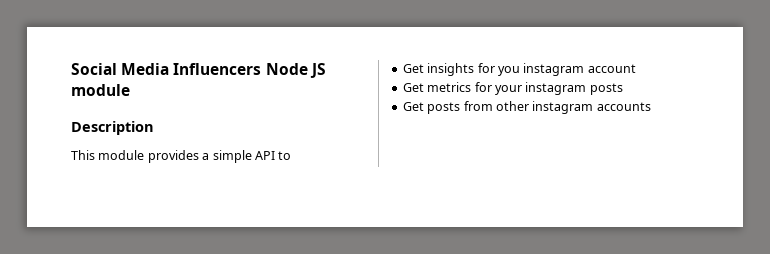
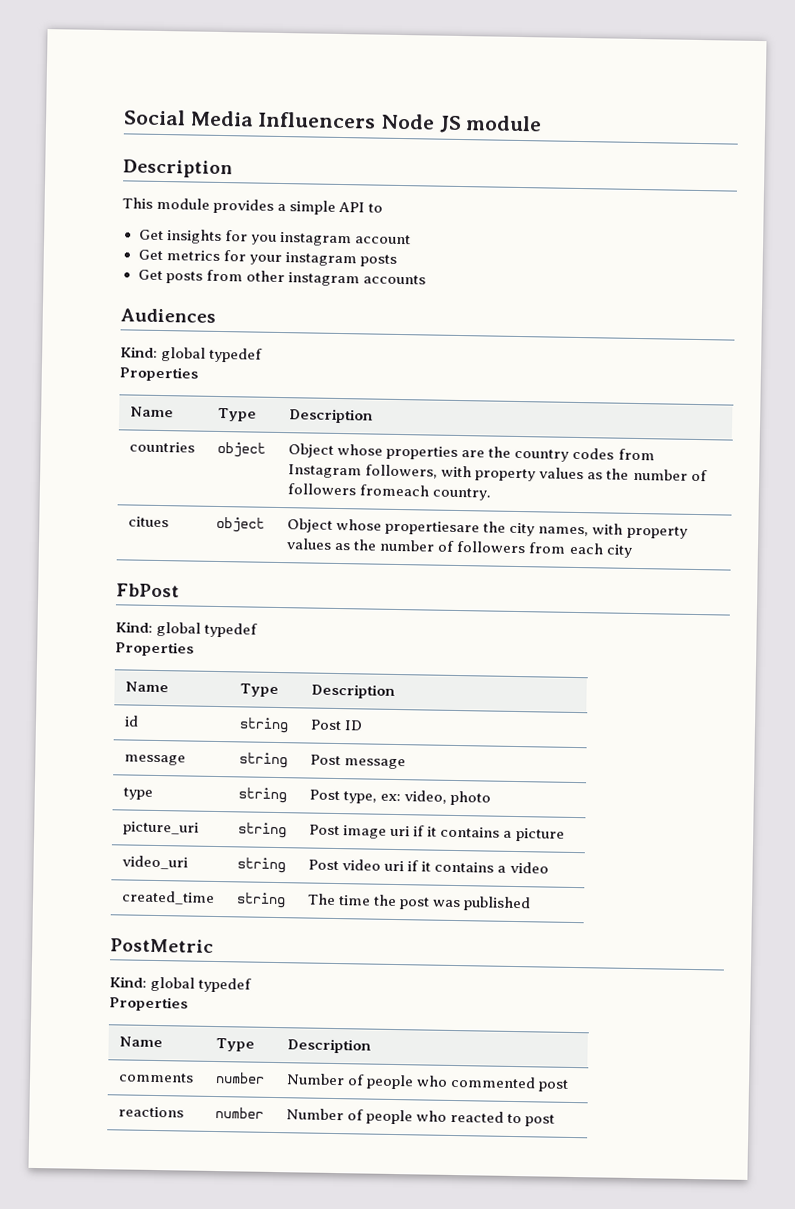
+ Audiences
+ Kind: global typedef
+ Properties
+ Name | Type | Description
+ countries | object | Object whose properties are the country codes from Instagram followers, with property values as the number of followers fromeach country.
+ citues | object | Object whose propertiesare the city names, with property values as the number of followers from each city
+ FbPost
+ Kind: global typedef
+ Properties
+ Name | Type | Description
+ id | string | Post ID
+ message | string | Post message
+ type | string | Post type, ex: video, photo
+ picture_uri | string | Post image uri if it contains a picture
+ video_uri | string | Post video uri if it contains a video
+ created_time | string | The time the post was published
+ PostMetric
+ Kind: global typedef
+ Properties
+ Name | Type | Description
+ comments | number | Number of people who commented post
+ reactions | number | Number of people who reacted to post

